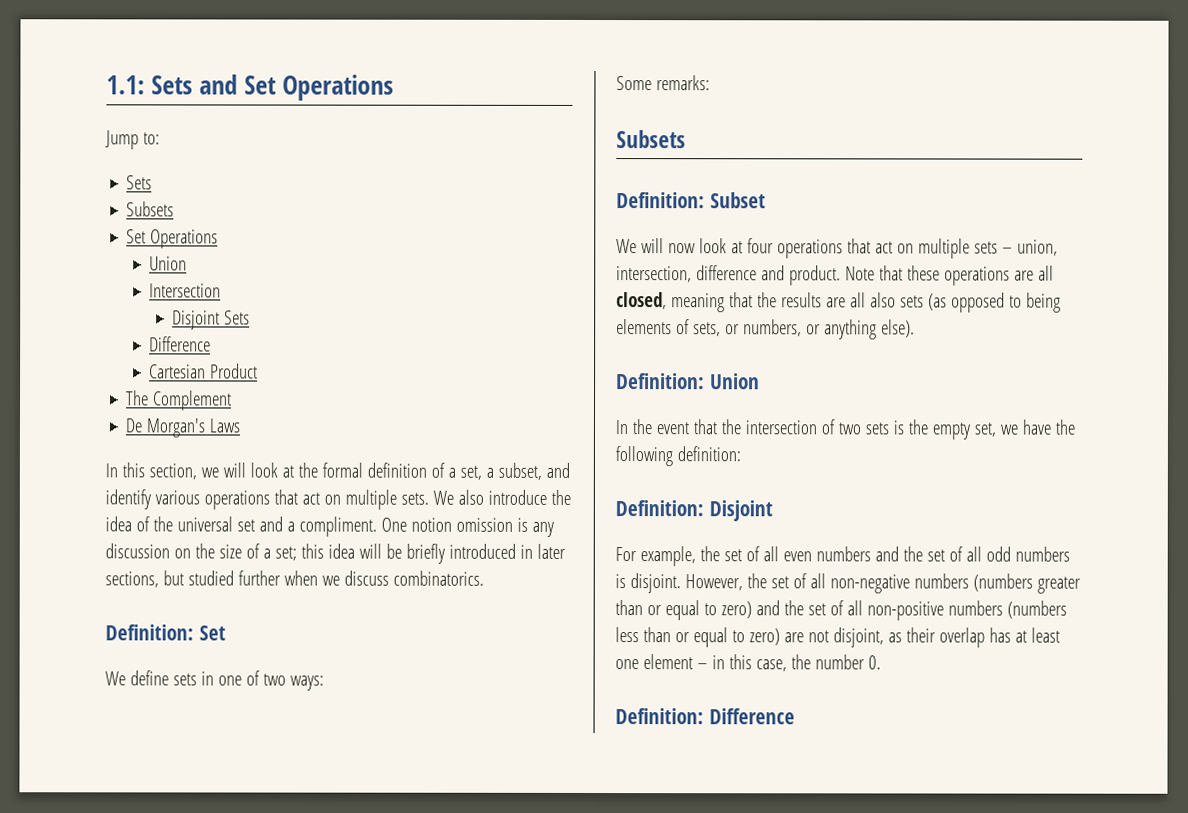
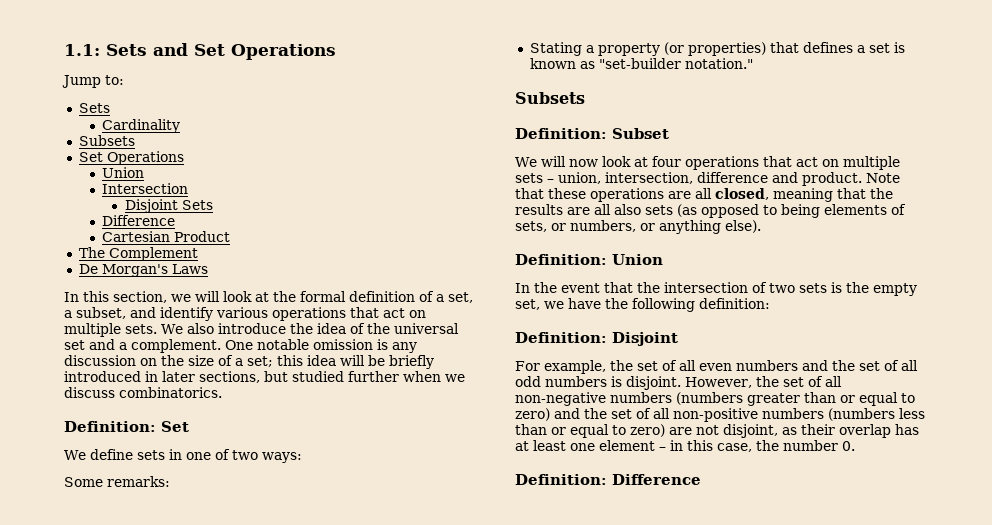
+ Cardinality
- We also introduce the idea of the universal set and a compliment. One notion omission is any discussion on the size of a set; this idea will be briefly introduced in later sections, but studied further when we discuss combinatorics.
+ We also introduce the idea of the universal set and a complement. One notable omission is any discussion on the size of a set; this idea will be briefly introduced in later sections, but studied further when we discuss combinatorics.
+ Stating a property (or properties) that defines a set is known as "set-builder notation."

